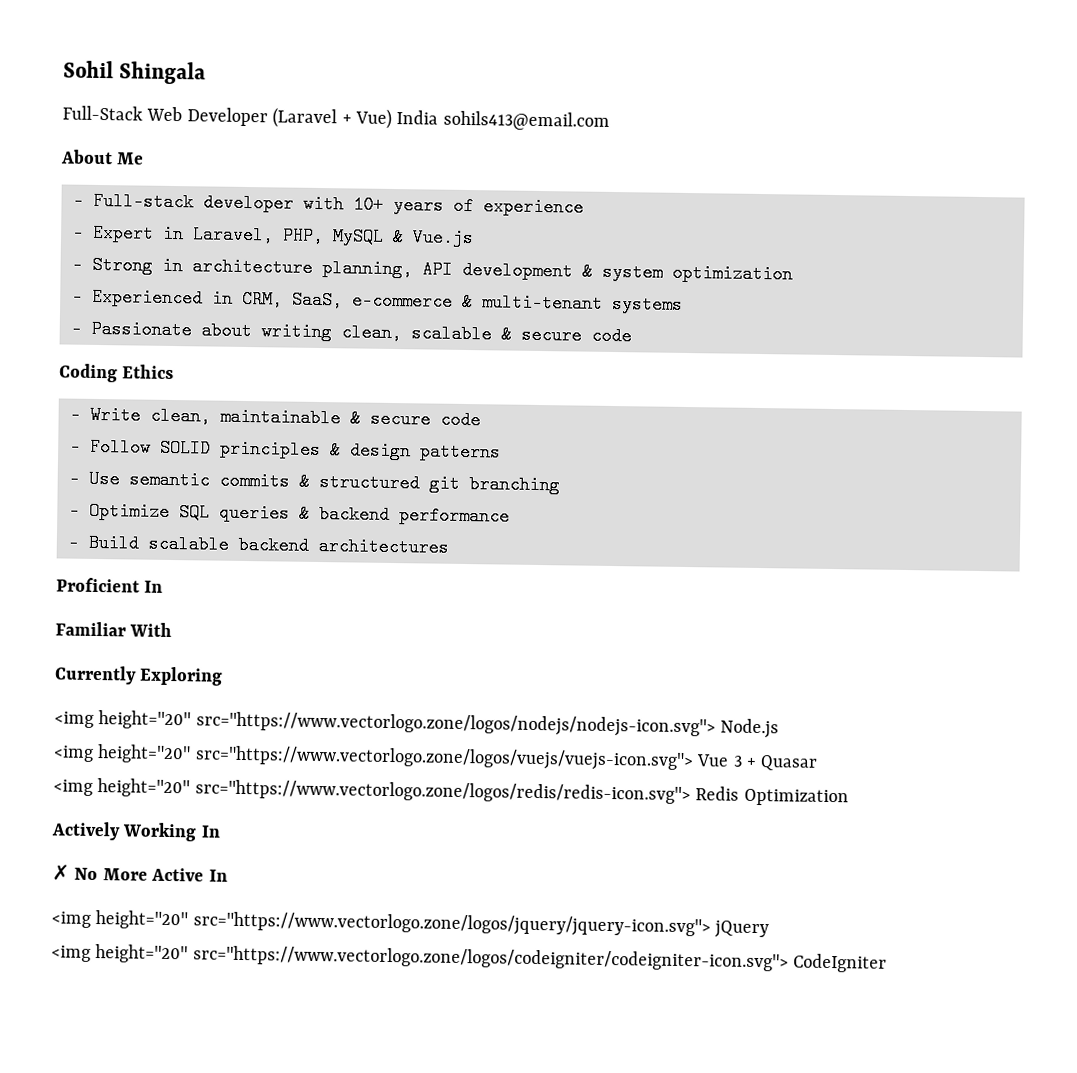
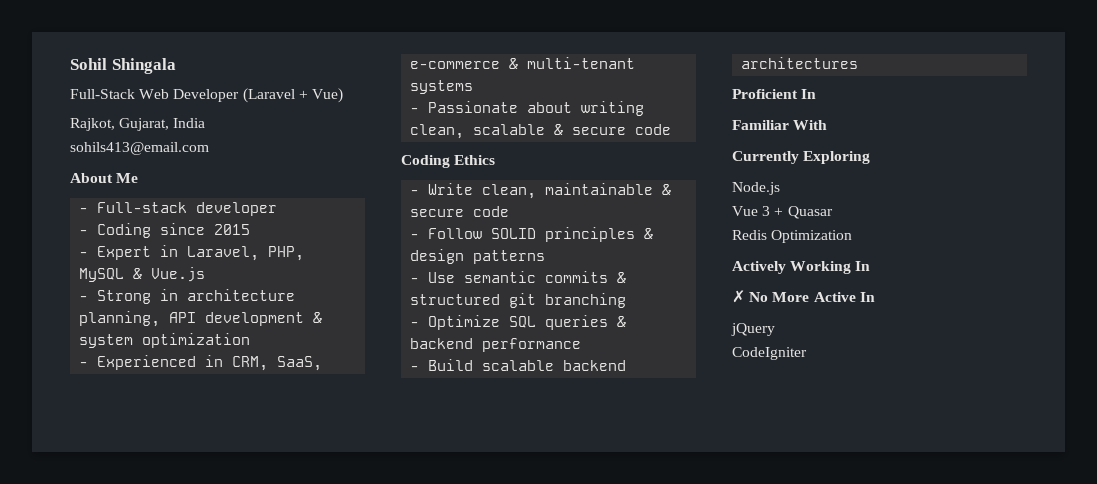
- Full-Stack Web Developer (Laravel + Vue) India sohils413@email.com
+ Full-Stack Web Developer (Laravel + Vue)
+ Rajkot, Gujarat, India
+ sohils413@email.com
- - Full-stack developer with 10+ years of experience
+ - Full-stack developer
+ - Coding since 2015
- <img height="20" src="https://www.vectorlogo.zone/logos/nodejs/nodejs-icon.svg"> Node.js
- <img height="20" src="https://www.vectorlogo.zone/logos/vuejs/vuejs-icon.svg"> Vue 3 + Quasar
+ Node.js
+ Vue 3 + Quasar
- <img height="20" src="https://www.vectorlogo.zone/logos/redis/redis-icon.svg"> Redis Optimization
+ Redis Optimization
- <img height="20" src="https://www.vectorlogo.zone/logos/jquery/jquery-icon.svg"> jQuery
- <img height="20" src="https://www.vectorlogo.zone/logos/codeigniter/codeigniter-icon.svg"> CodeIgniter
+ jQuery
+ CodeIgniter

